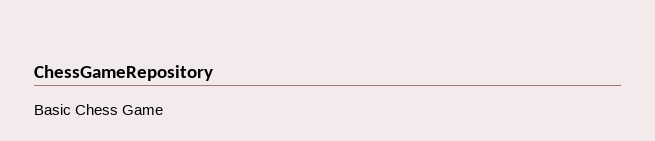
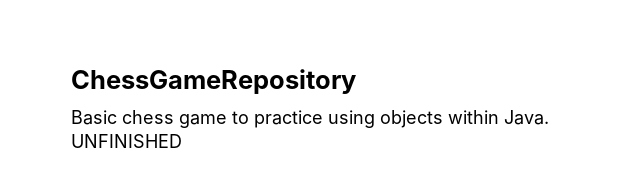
- Basic Chess Game
+ Basic chess game to practice using objects within Java. UNFINISHED

